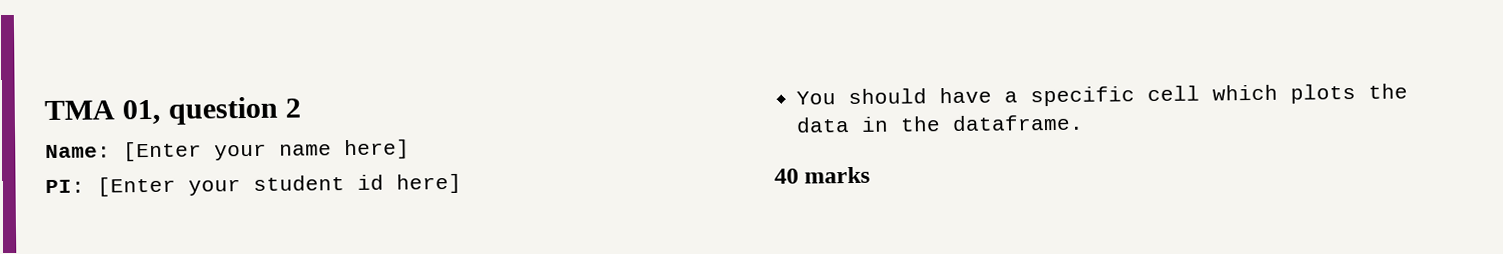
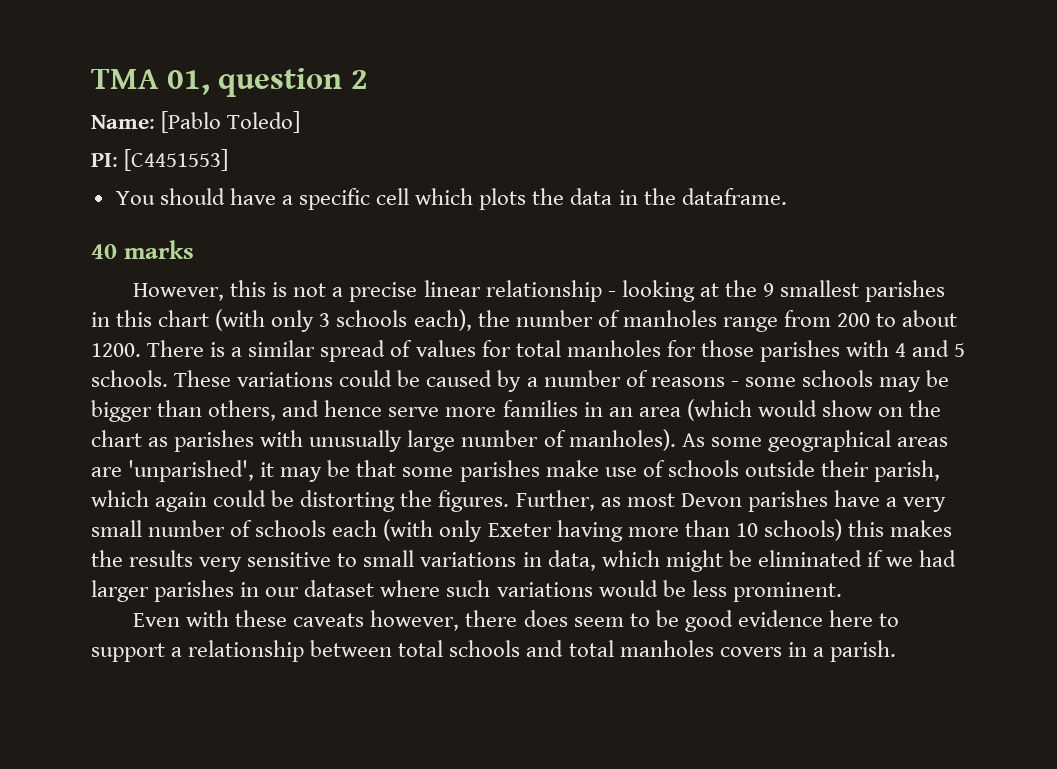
- Name: [Enter your name here]
- PI: [Enter your student id here]
+ Name: [Pablo Toledo]
+ PI: [C4451553]
+ However, this is not a precise linear relationship - looking at the 9 smallest parishes in this chart (with only 3 schools each), the number of manholes range from 200 to about 1200. There is a similar spread of values for total manholes for those parishes with 4 and 5 schools. These variations could be caused by a number of reasons - some schools may be bigger than others, and hence serve more families in an area (which would show on the chart as parishes with unusually large number of manholes). As some geographical areas are 'unparished', it may be that some parishes make use of schools outside their parish, which again could be distorting the figures. Further, as most Devon parishes have a very small number of schools each (with only Exeter having more than 10 schools) this makes the results very sensitive to small variations in data, which might be eliminated if we had larger parishes in our dataset where such variations would be less prominent.
+ Even with these caveats however, there does seem to be good evidence here to support a relationship between total schools and total manholes covers in a parish.

